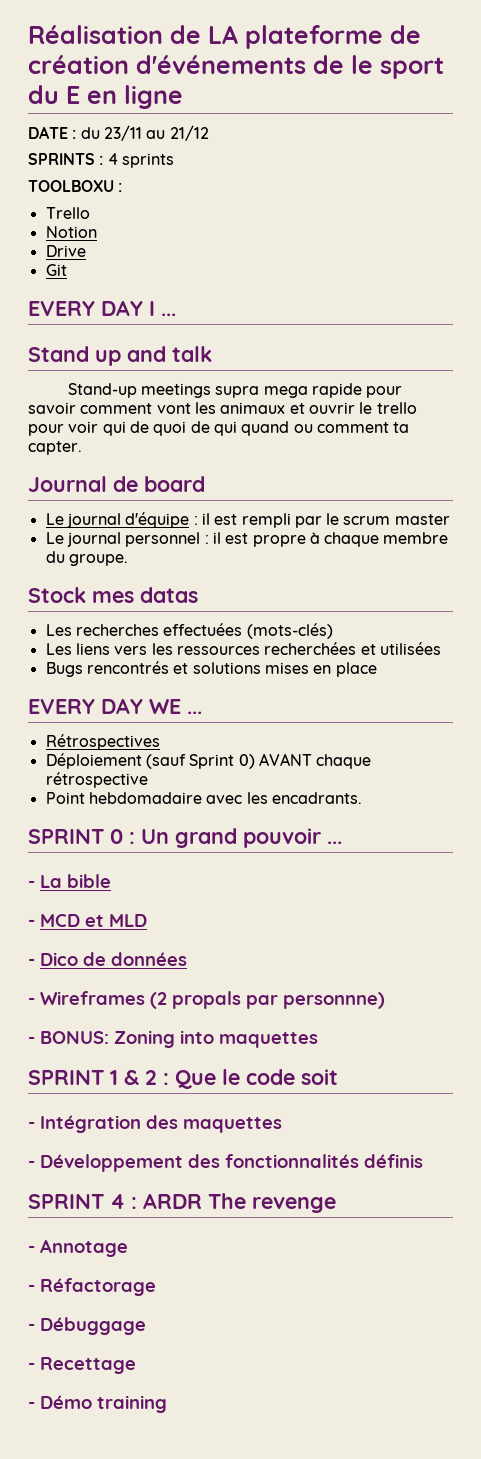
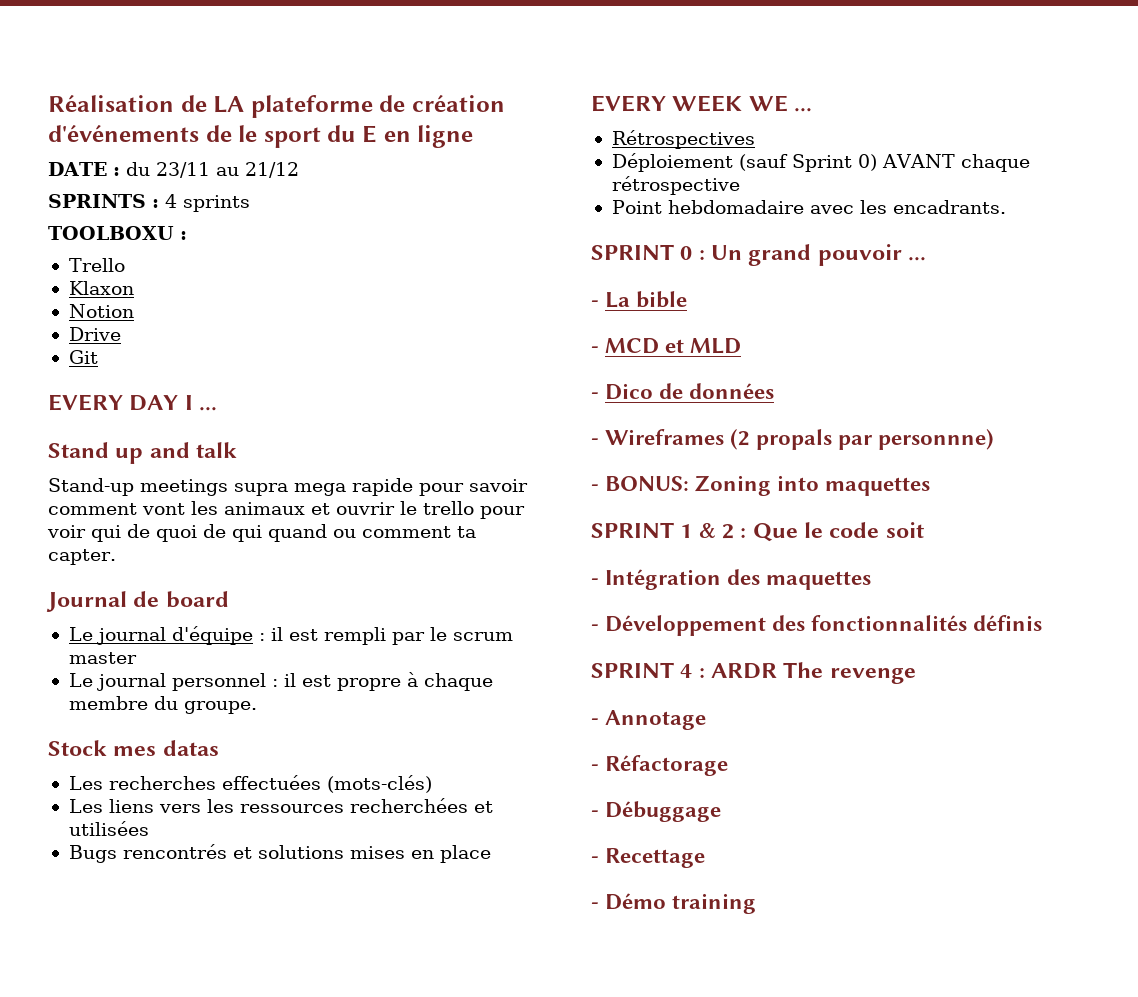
+ Klaxon
- EVERY DAY WE ...
+ EVERY WEEK WE ...

